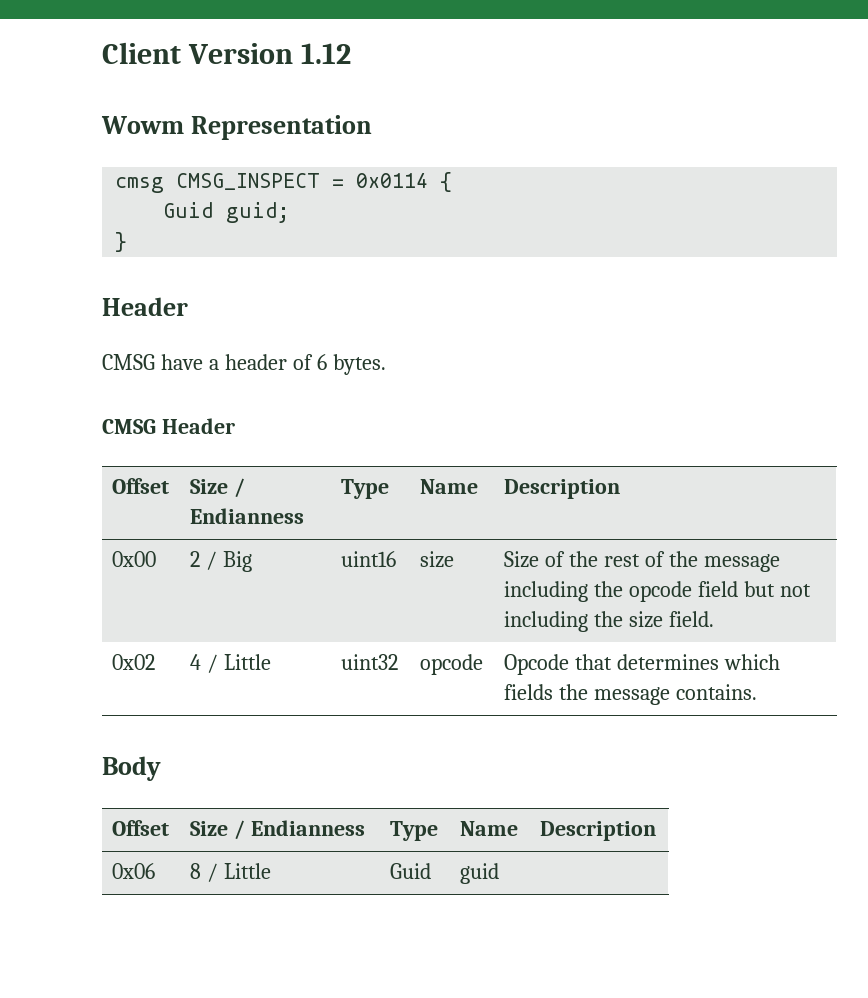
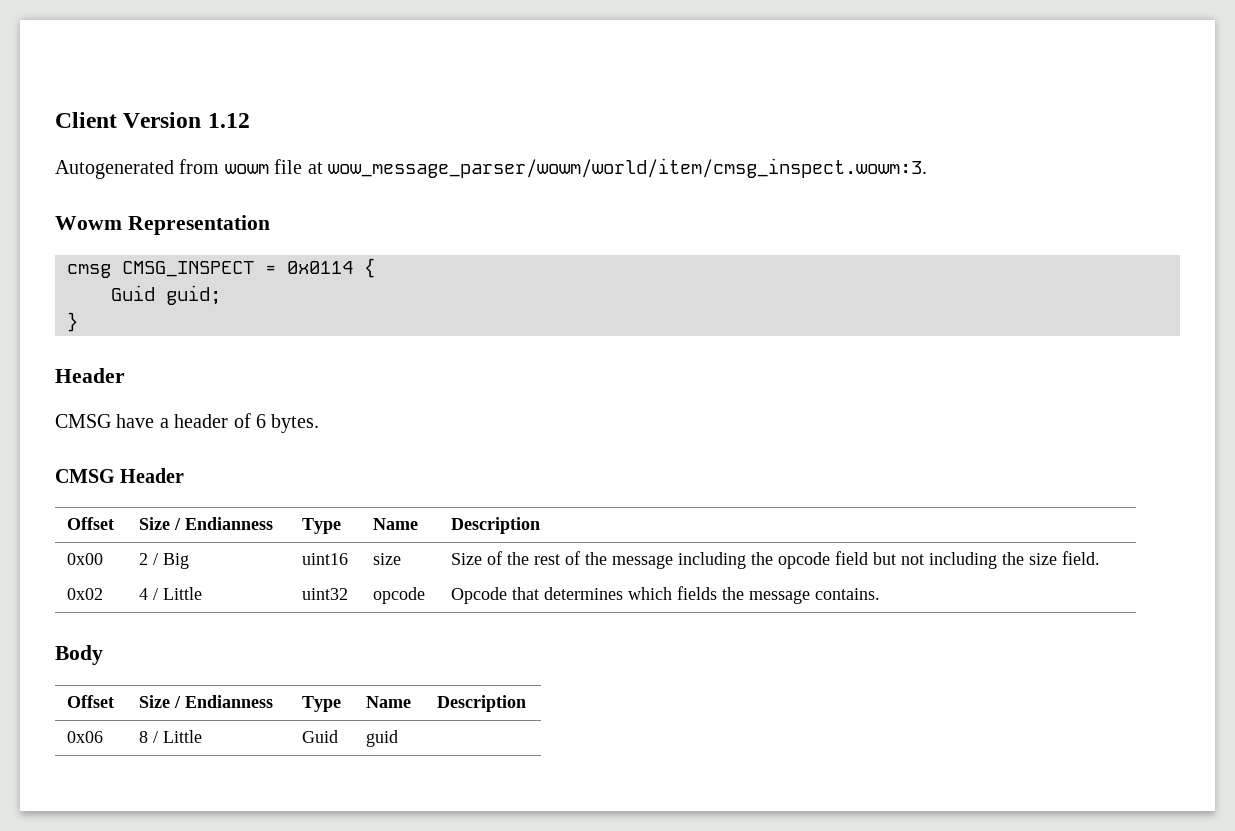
+ Autogenerated from wowm file at wow_message_parser/wowm/world/item/cmsg_inspect.wowm:3.

